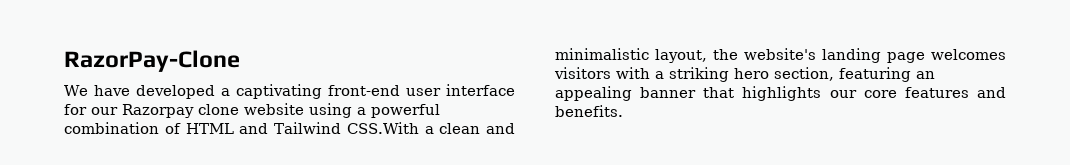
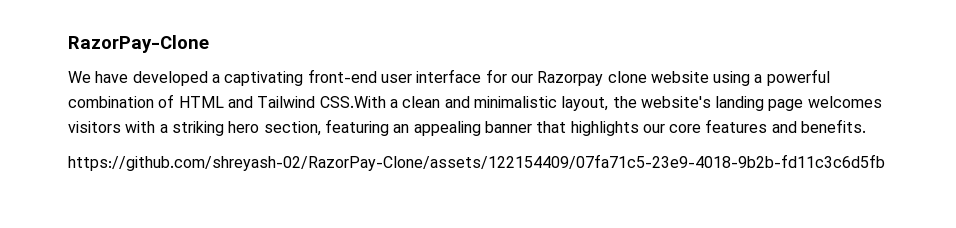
+ https://github.com/shreyash-02/RazorPay-Clone/assets/122154409/07fa71c5-23e9-4018-9b2b-fd11c3c6d5fb

